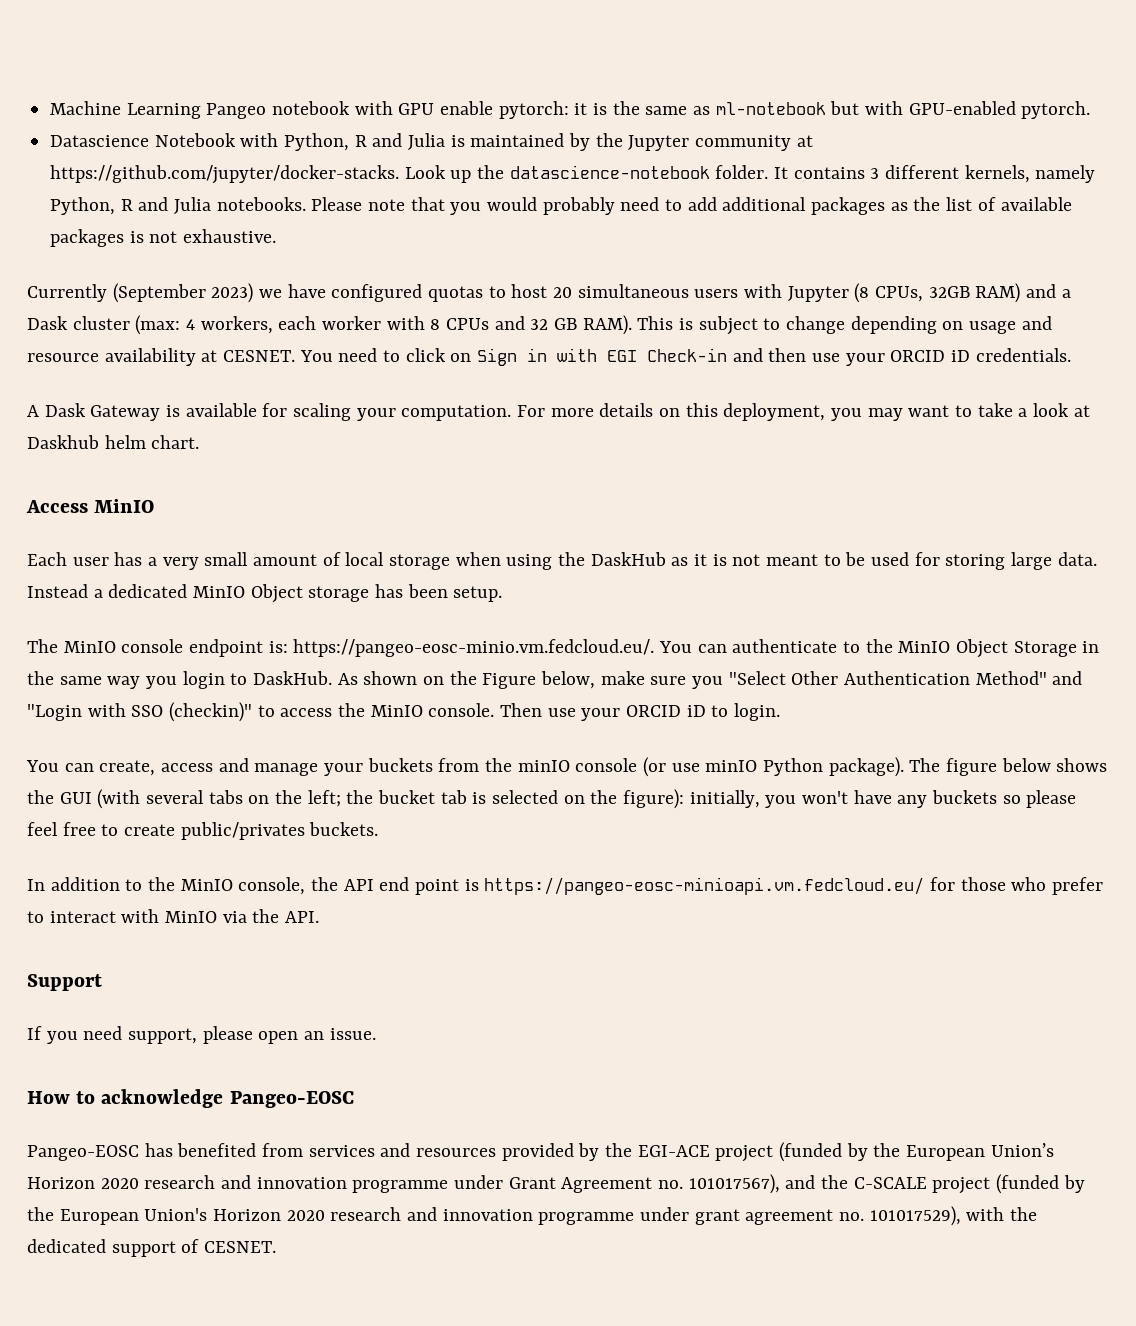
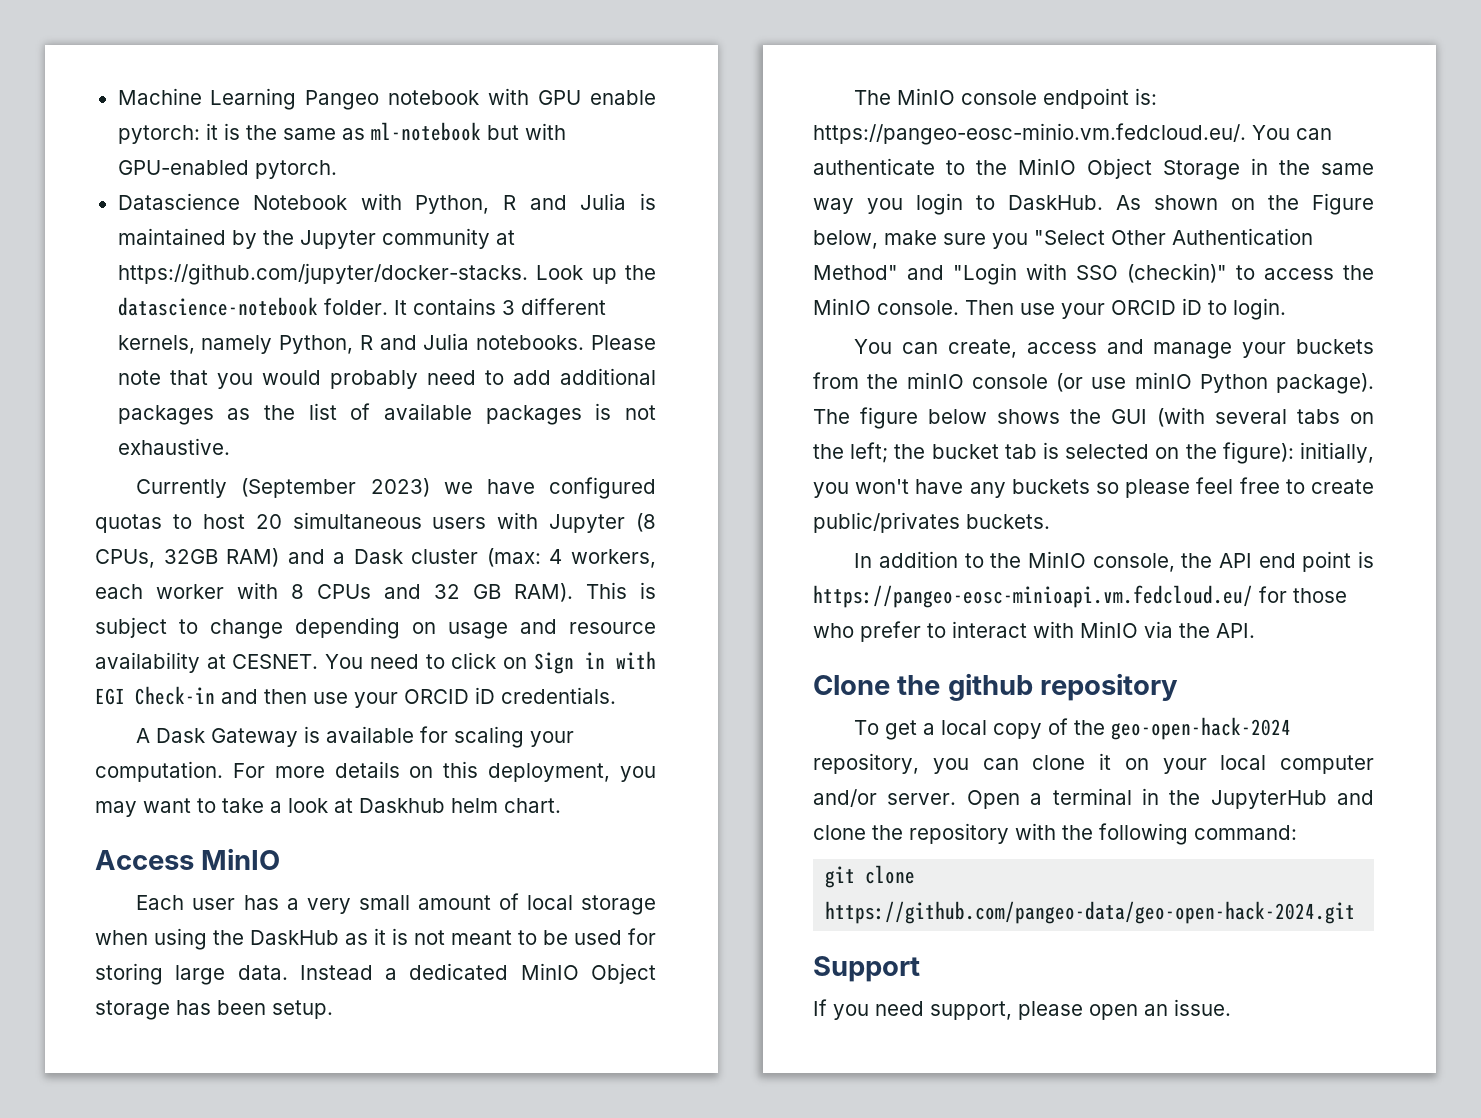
+ Clone the github repository
+ To get a local copy of the geo-open-hack-2024 repository, you can clone it on your local computer and/or server. Open a terminal in the JupyterHub and clone the repository with the following command:
+ git clone https://github.com/pangeo-data/geo-open-hack-2024.git
- How to acknowledge Pangeo-EOSC
- Pangeo-EOSC has benefited from services and resources provided by the EGI-ACE project (funded by the European Union’s Horizon 2020 research and innovation programme under Grant Agreement no. 101017567), and the C-SCALE project (funded by the European Union's Horizon 2020 research and innovation programme under grant agreement no. 101017529), with the dedicated support of CESNET.

